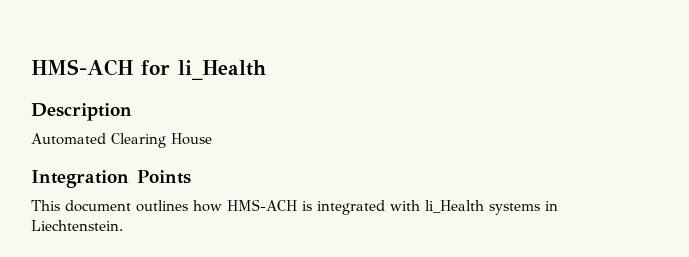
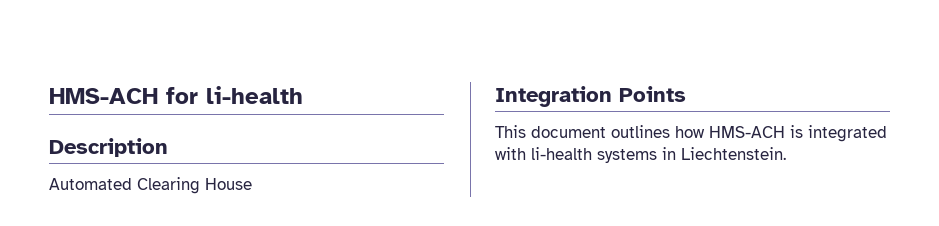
- HMS-ACH for li_Health
+ HMS-ACH for li-health
- This document outlines how HMS-ACH is integrated with li_Health systems in Liechtenstein.
+ This document outlines how HMS-ACH is integrated with li-health systems in Liechtenstein.

